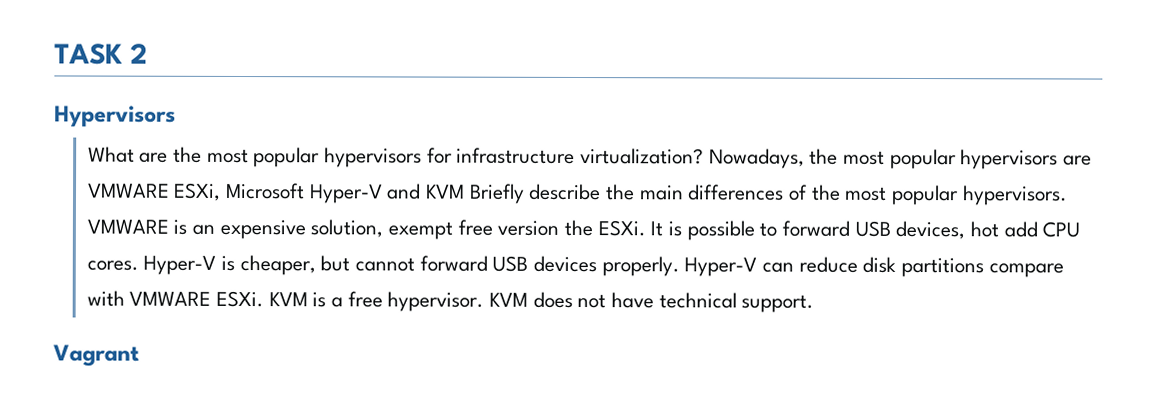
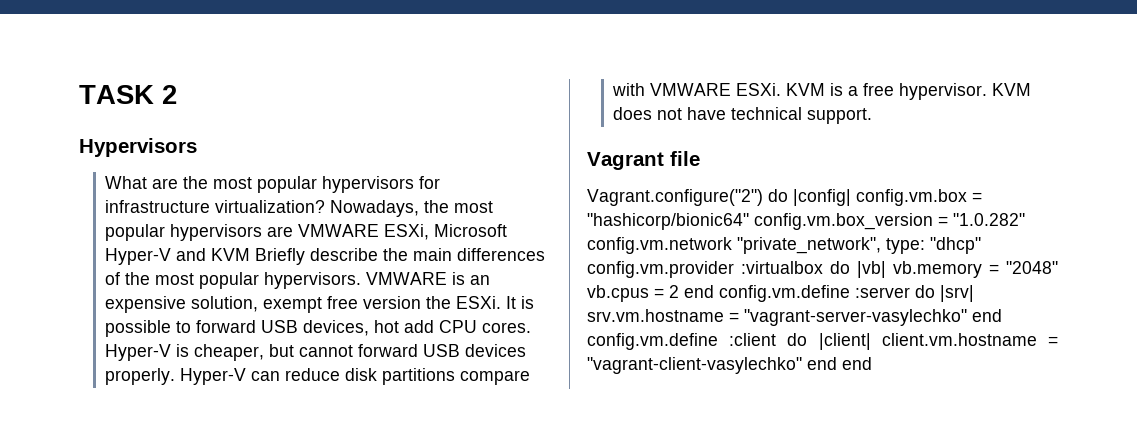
- Vagrant
+ Vagrant file
+ Vagrant.configure("2") do |config| config.vm.box = "hashicorp/bionic64" config.vm.box_version = "1.0.282" config.vm.network "private_network", type: "dhcp" config.vm.provider :virtualbox do |vb| vb.memory = "2048" vb.cpus = 2 end config.vm.define :server do |srv| srv.vm.hostname = "vagrant-server-vasylechko" end config.vm.define :client do |client| client.vm.hostname = "vagrant-client-vasylechko" end end

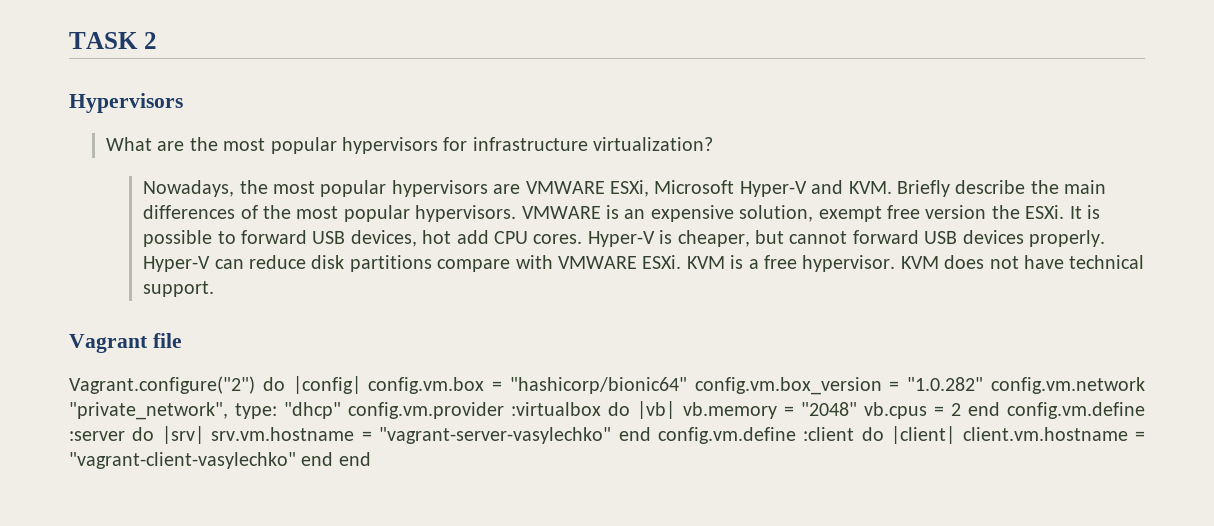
- What are the most popular hypervisors for infrastructure virtualization? Nowadays, the most popular hypervisors are VMWARE ESXi, Microsoft Hyper-V and KVM Briefly describe the main differences of the most popular hypervisors.
+ What are the most popular hypervisors for infrastructure virtualization?
+ Nowadays, the most popular hypervisors are VMWARE ESXi, Microsoft Hyper-V and KVM. Briefly describe the main differences of the most popular hypervisors.

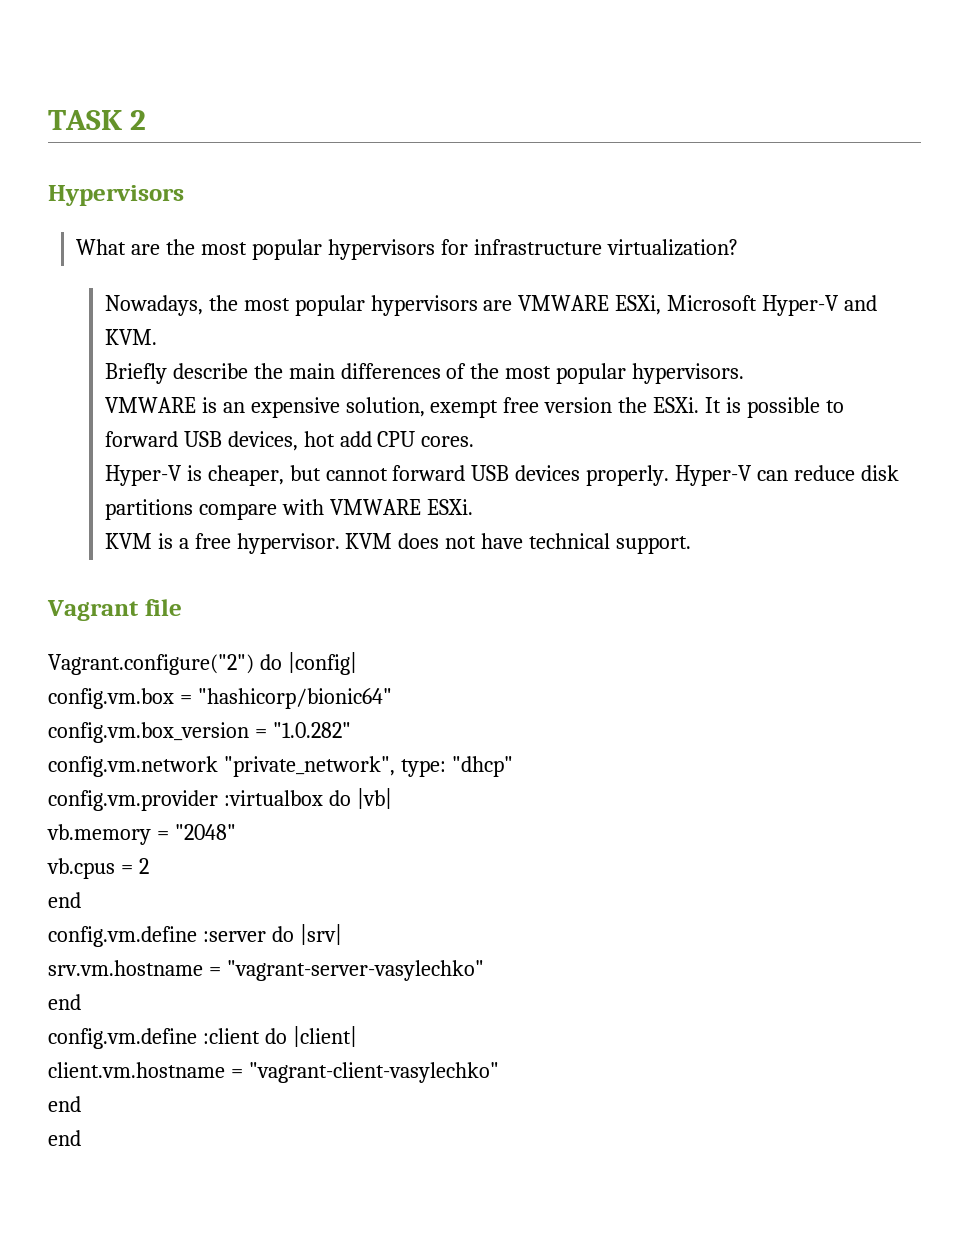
- Nowadays, the most popular hypervisors are VMWARE ESXi, Microsoft Hyper-V and KVM. Briefly describe the main differences of the most popular hypervisors. VMWARE is an expensive solution, exempt free version the ESXi.
+ Nowadays, the most popular hypervisors are VMWARE ESXi, Microsoft Hyper-V and KVM.
+ Briefly describe the main differences of the most popular hypervisors.
+ VMWARE is an expensive solution, exempt free version the ESXi.
- It is possible to forward USB devices, hot add CPU cores. Hyper-V is cheaper, but cannot forward USB devices properly.
+ It is possible to forward USB devices, hot add CPU cores.
+ Hyper-V is cheaper, but cannot forward USB devices properly.
- Hyper-V can reduce disk partitions compare with VMWARE ESXi. KVM is a free hypervisor.
+ Hyper-V can reduce disk partitions compare with VMWARE ESXi.
+ KVM is a free hypervisor.
- Vagrant.configure("2") do |config| config.vm.box = "hashicorp/bionic64" config.vm.box_version = "1.0.282" config.vm.network "private_network", type: "dhcp" config.vm.provider :virtualbox do |vb| vb.memory = "2048" vb.cpus = 2 end config.vm.define :server do |srv| srv.vm.hostname = "vagrant-server-vasylechko" end config.vm.define :client do |client| client.vm.hostname = "vagrant-client-vasylechko" end end
+ Vagrant.configure("2") do |config|
+ config.vm.box = "hashicorp/bionic64"
+ config.vm.box_version = "1.0.282"
+ config.vm.network "private_network", type: "dhcp"
+ config.vm.provider :virtualbox do |vb|
+ vb.memory = "2048"
+ vb.cpus = 2
+ end
+ config.vm.define :server do |srv|
+ srv.vm.hostname = "vagrant-server-vasylechko"
+ end
+ config.vm.define :client do |client|
+ client.vm.hostname = "vagrant-client-vasylechko"
+ end
+ end

